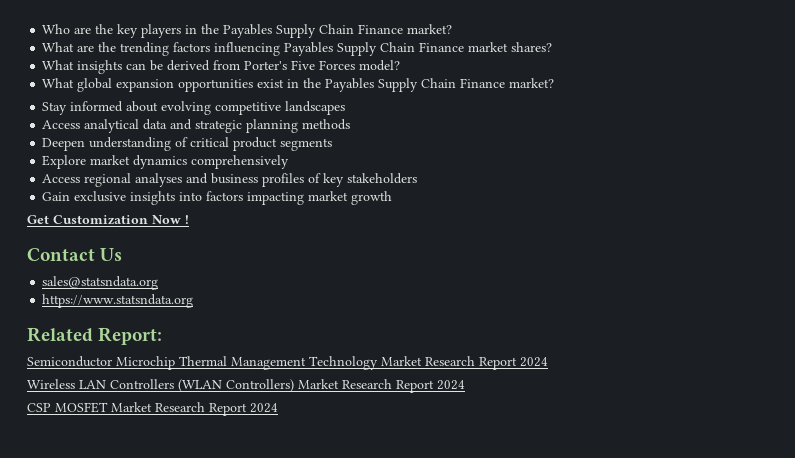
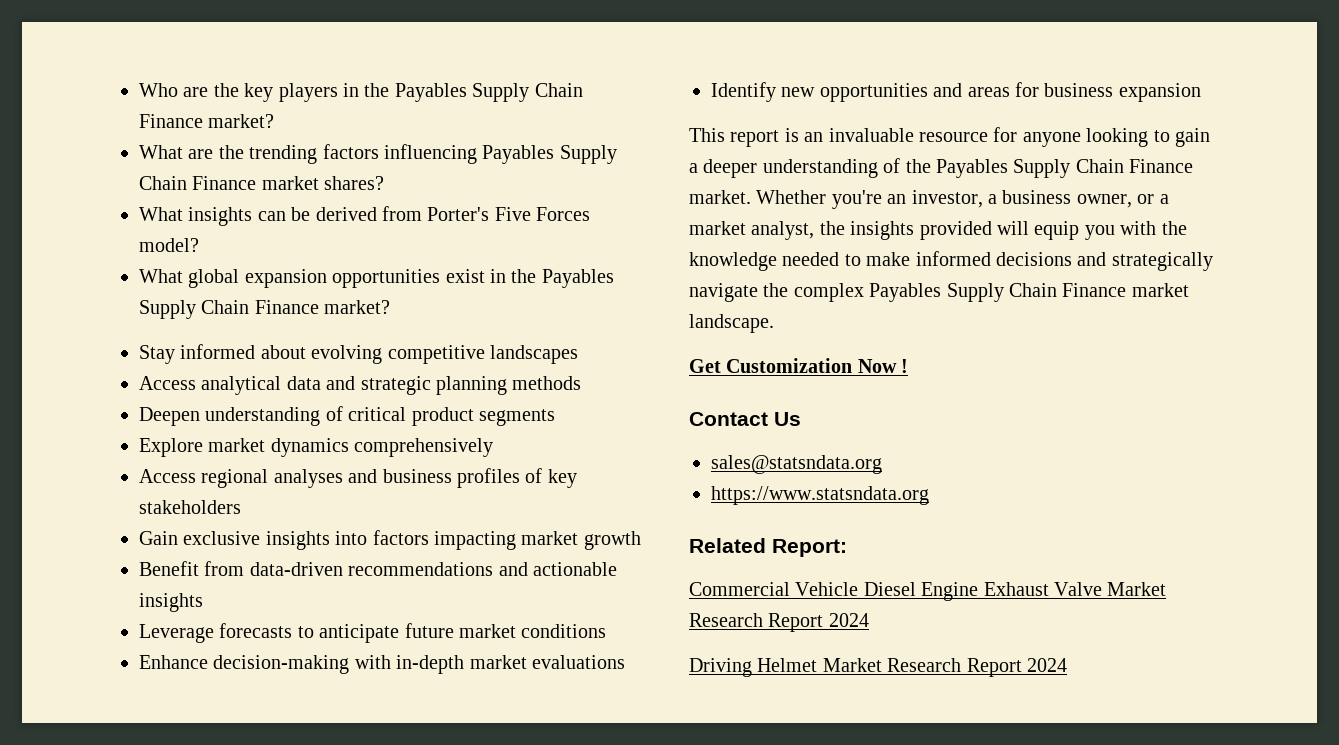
+ Benefit from data-driven recommendations and actionable insights
+ Leverage forecasts to anticipate future market conditions
+ Enhance decision-making with in-depth market evaluations
+ Identify new opportunities and areas for business expansion
+ This report is an invaluable resource for anyone looking to gain a deeper understanding of the Payables Supply Chain Finance market. Whether you're an investor, a business owner, or a market analyst, the insights provided will equip you with the knowledge needed to make informed decisions and strategically navigate the complex Payables Supply Chain Finance market landscape.
- Semiconductor Microchip Thermal Management Technology Market Research Report 2024
- Wireless LAN Controllers (WLAN Controllers) Market Research Report 2024
- CSP MOSFET Market Research Report 2024
+ Commercial Vehicle Diesel Engine Exhaust Valve Market Research Report 2024
+ Driving Helmet Market Research Report 2024

